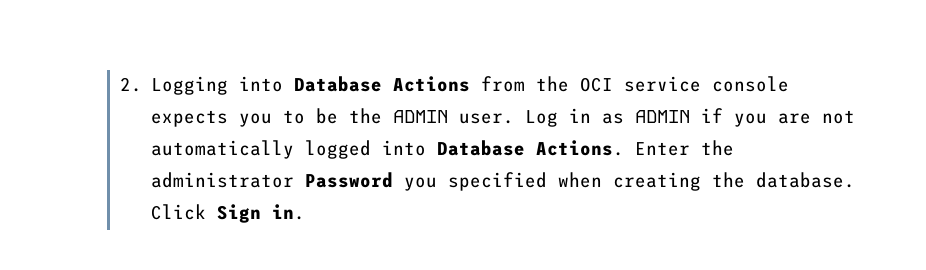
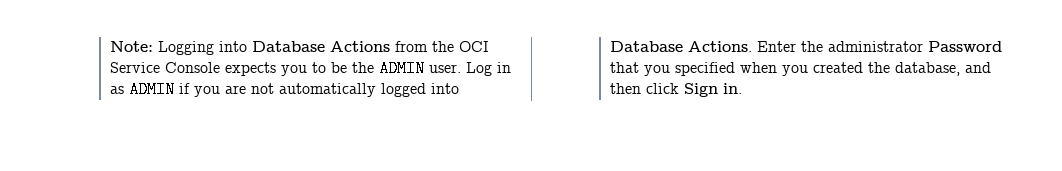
- 2. Logging into Database Actions from the OCI service console expects you to be the ADMIN user.
+ Note: Logging into Database Actions from the OCI Service Console expects you to be the ADMIN user.
- Enter the administrator Password you specified when creating the database. Click Sign in.
+ Enter the administrator Password that you specified when you created the database, and then click Sign in.

